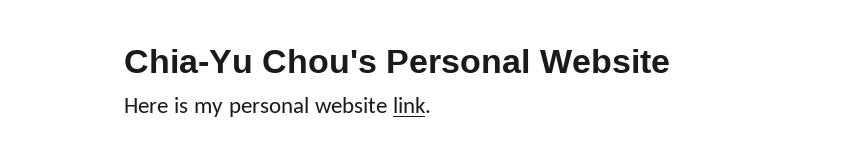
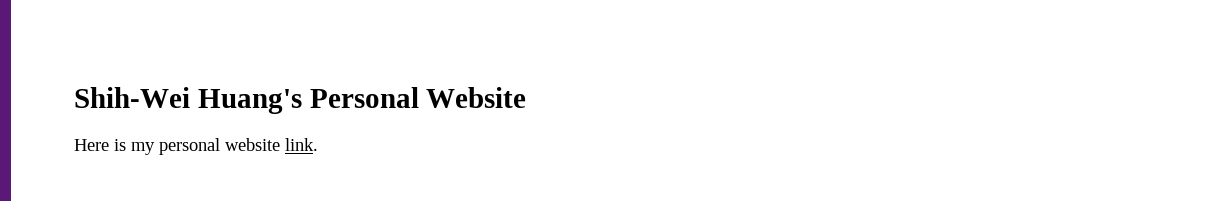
- Chia-Yu Chou's Personal Website
+ Shih-Wei Huang's Personal Website

